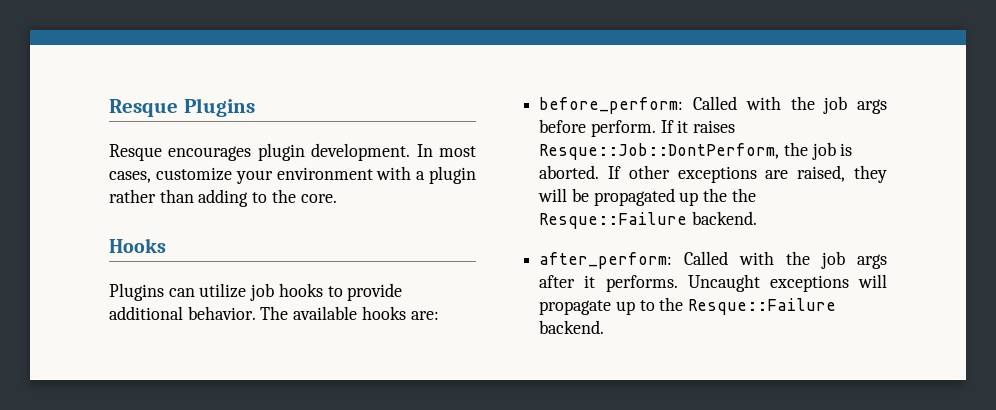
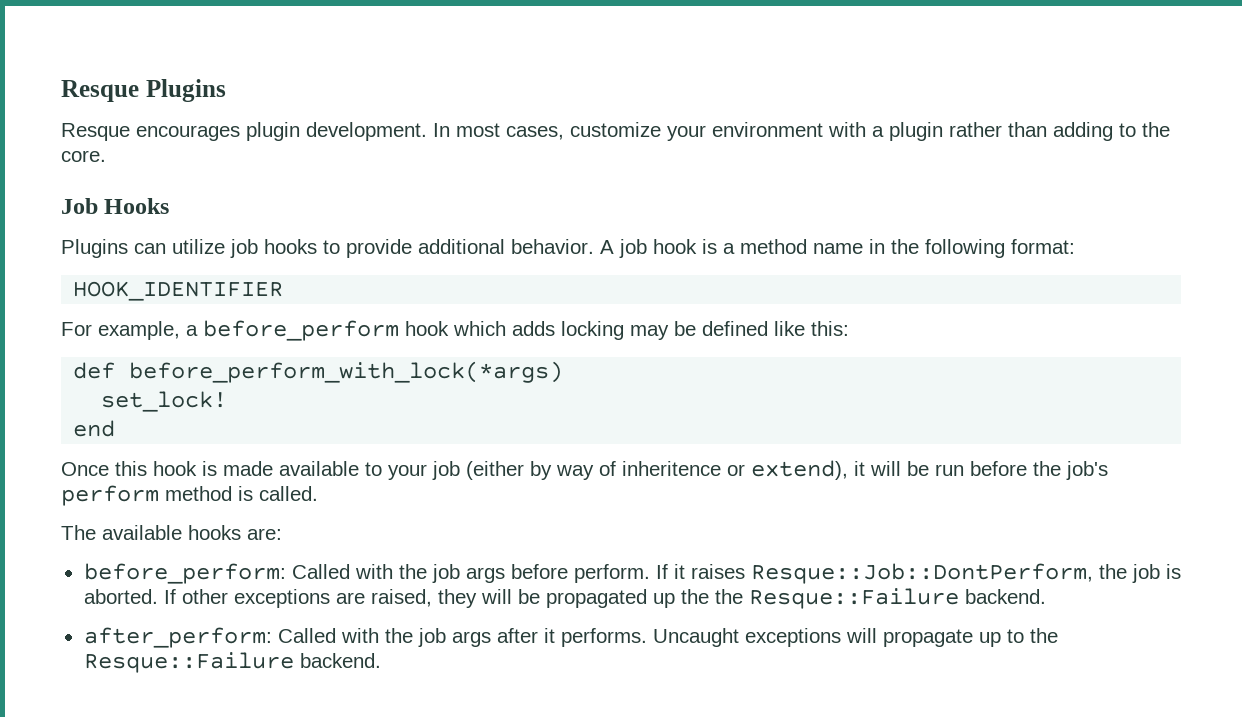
- Hooks
+ Job Hooks
- Plugins can utilize job hooks to provide additional behavior. The available hooks are:
+ Plugins can utilize job hooks to provide additional behavior. A job hook is a method name in the following format:
+ HOOK_IDENTIFIER
+ For example, a before_perform hook which adds locking may be defined like this:
+ def before_perform_with_lock(*args)
+ set_lock!
+ end
+ Once this hook is made available to your job (either by way of inheritence or extend), it will be run before the job's perform method is called.
+ The available hooks are:

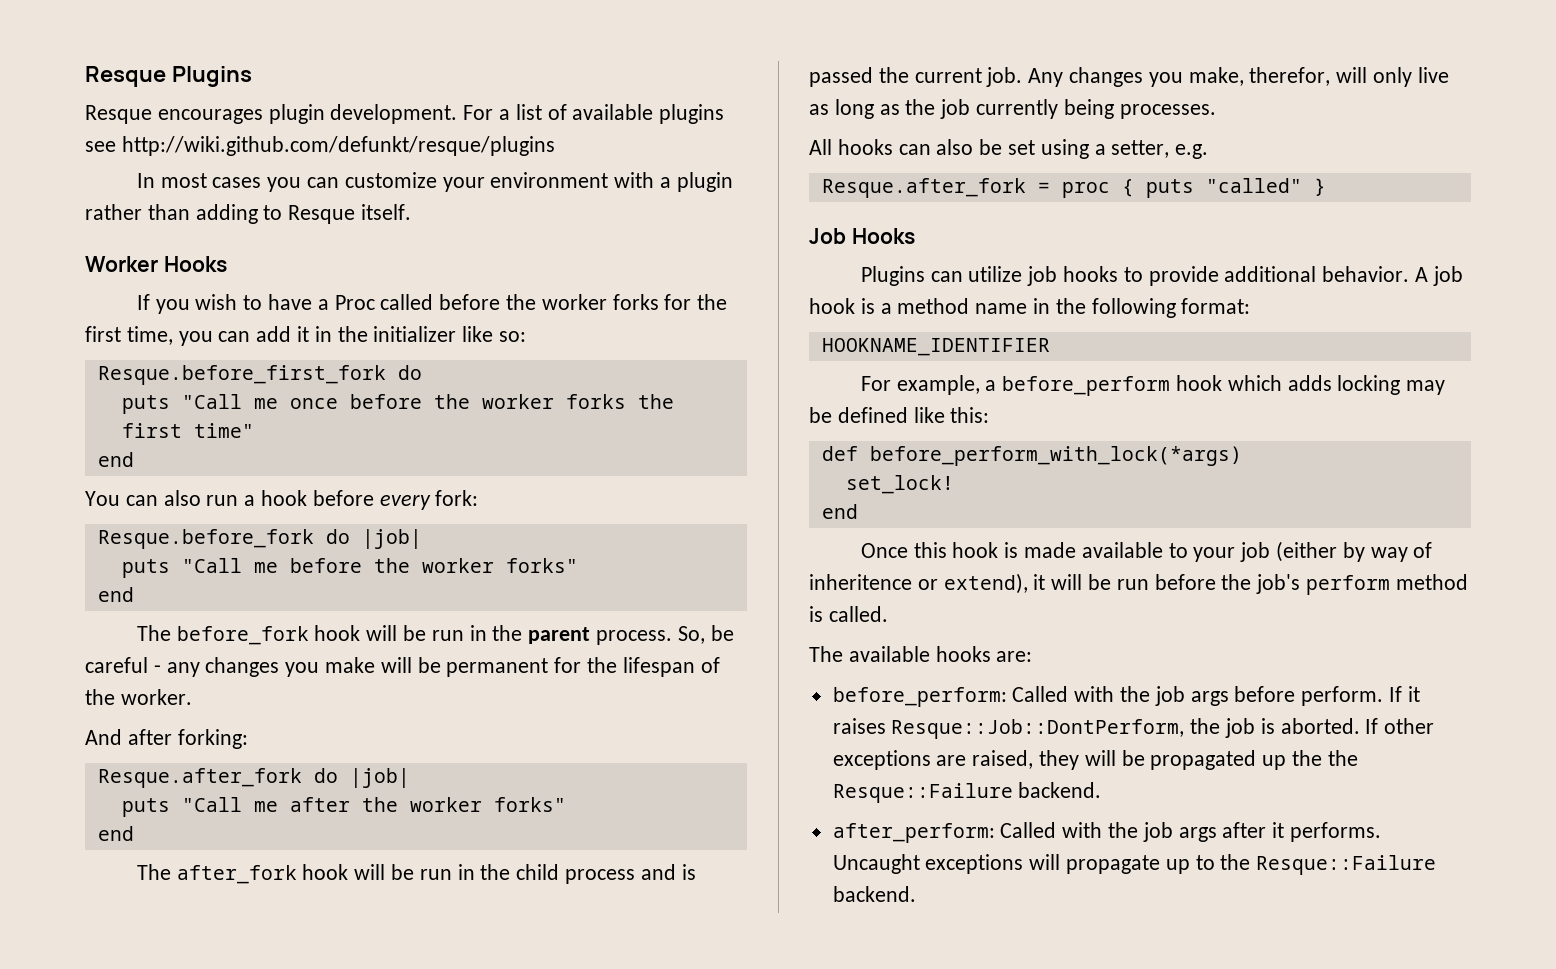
- In most cases, customize your environment with a plugin rather than adding to the core.
+ For a list of available plugins see http://wiki.github.com/defunkt/resque/plugins
+ In most cases you can customize your environment with a plugin rather than adding to Resque itself.
+ Worker Hooks
+ If you wish to have a Proc called before the worker forks for the first time, you can add it in the initializer like so:
+ Resque.before_first_fork do
+ puts "Call me once before the worker forks the first time"
+ end
+ You can also run a hook before every fork:
+ Resque.before_fork do |job|
+ puts "Call me before the worker forks"
+ end
+ The before_fork hook will be run in the parent process. So, be careful - any changes you make will be permanent for the lifespan of the worker.
+ And after forking:
+ Resque.after_fork do |job|
+ puts "Call me after the worker forks"
+ end
+ The after_fork hook will be run in the child process and is passed the current job. Any changes you make, therefor, will only live as long as the job currently being processes.
+ All hooks can also be set using a setter, e.g.
+ Resque.after_fork = proc { puts "called" }
- HOOK_IDENTIFIER
+ HOOKNAME_IDENTIFIER

